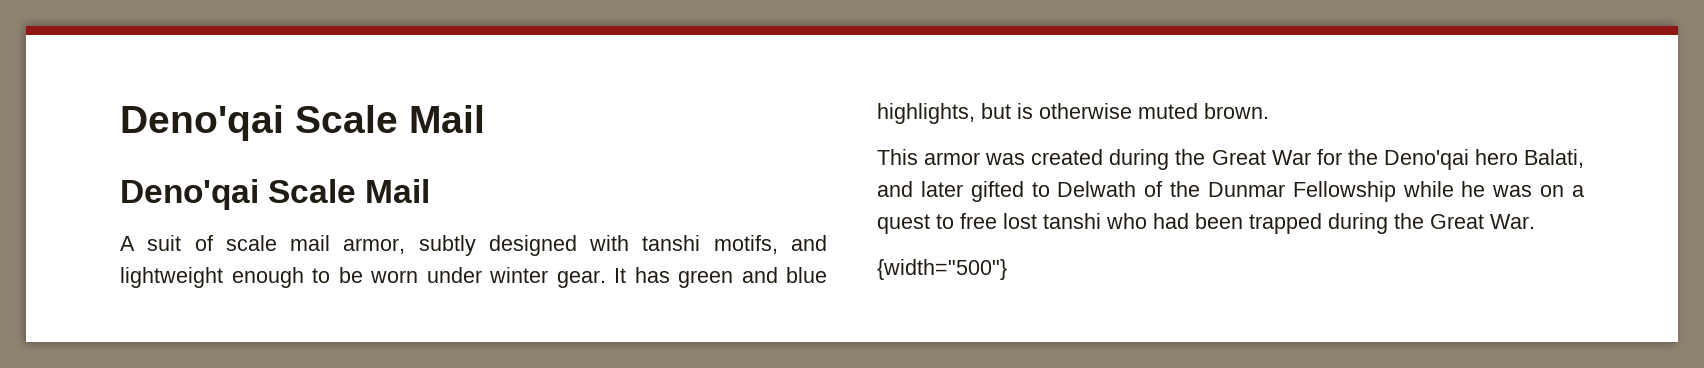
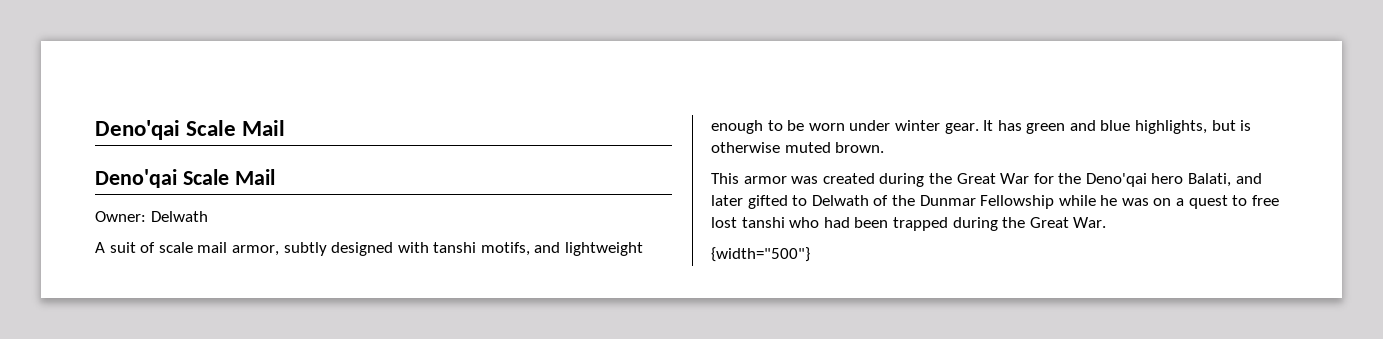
+ Owner: Delwath

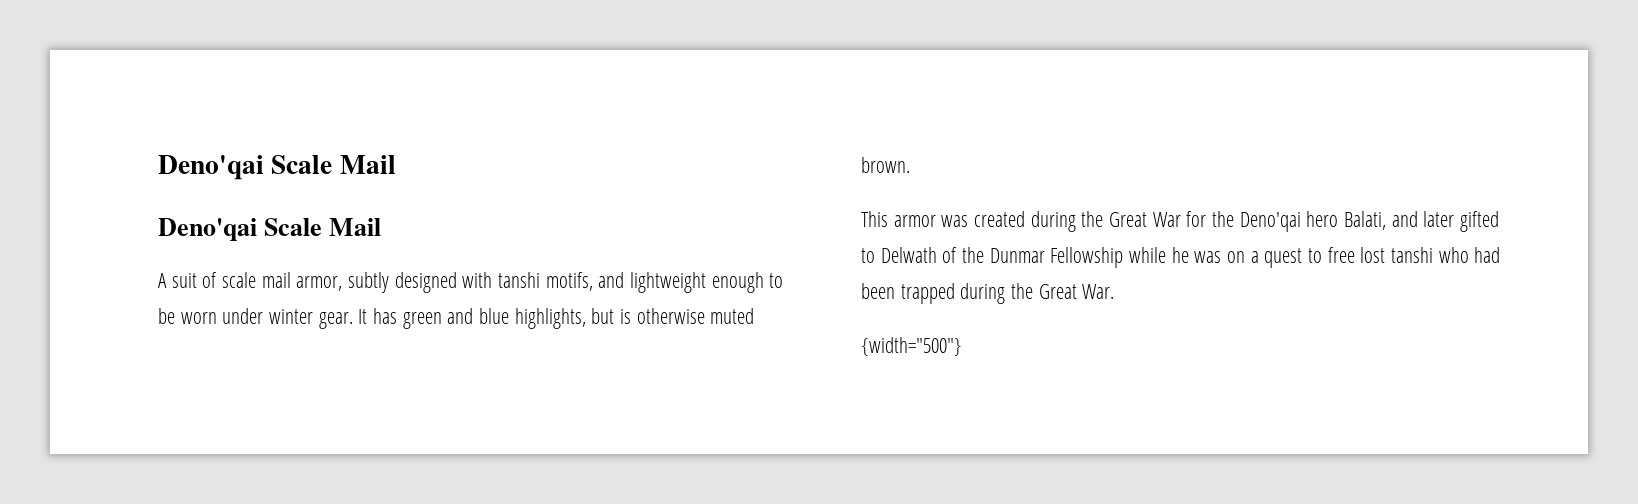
- Owner: Delwath

